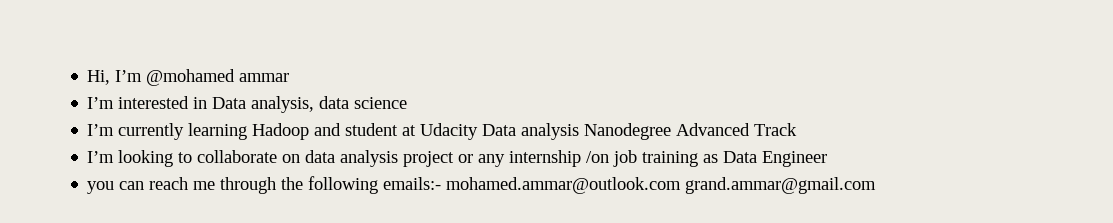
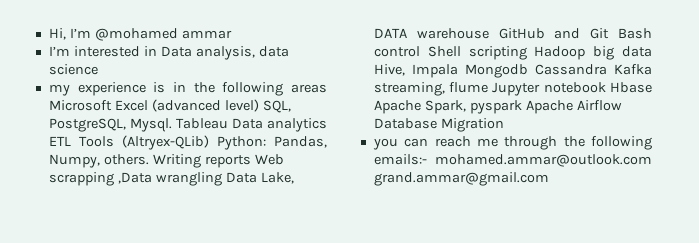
- I’m currently learning Hadoop and student at Udacity Data analysis Nanodegree Advanced Track
- I’m looking to collaborate on data analysis project or any internship /on job training as Data Engineer
+ my experience is in the following areas Microsoft Excel (advanced level) SQL, PostgreSQL, Mysql. Tableau Data analytics ETL Tools (Altryex-QLib) Python: Pandas, Numpy, others. Writing reports Web scrapping ,Data wrangling Data Lake, DATA warehouse GitHub and Git Bash control Shell scripting Hadoop big data Hive, Impala Mongodb Cassandra Kafka streaming, flume Jupyter notebook Hbase Apache Spark, pyspark Apache Airflow Database Migration

